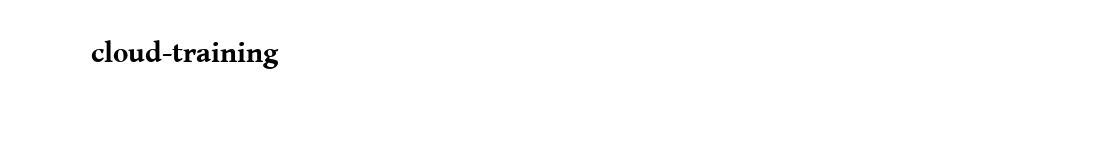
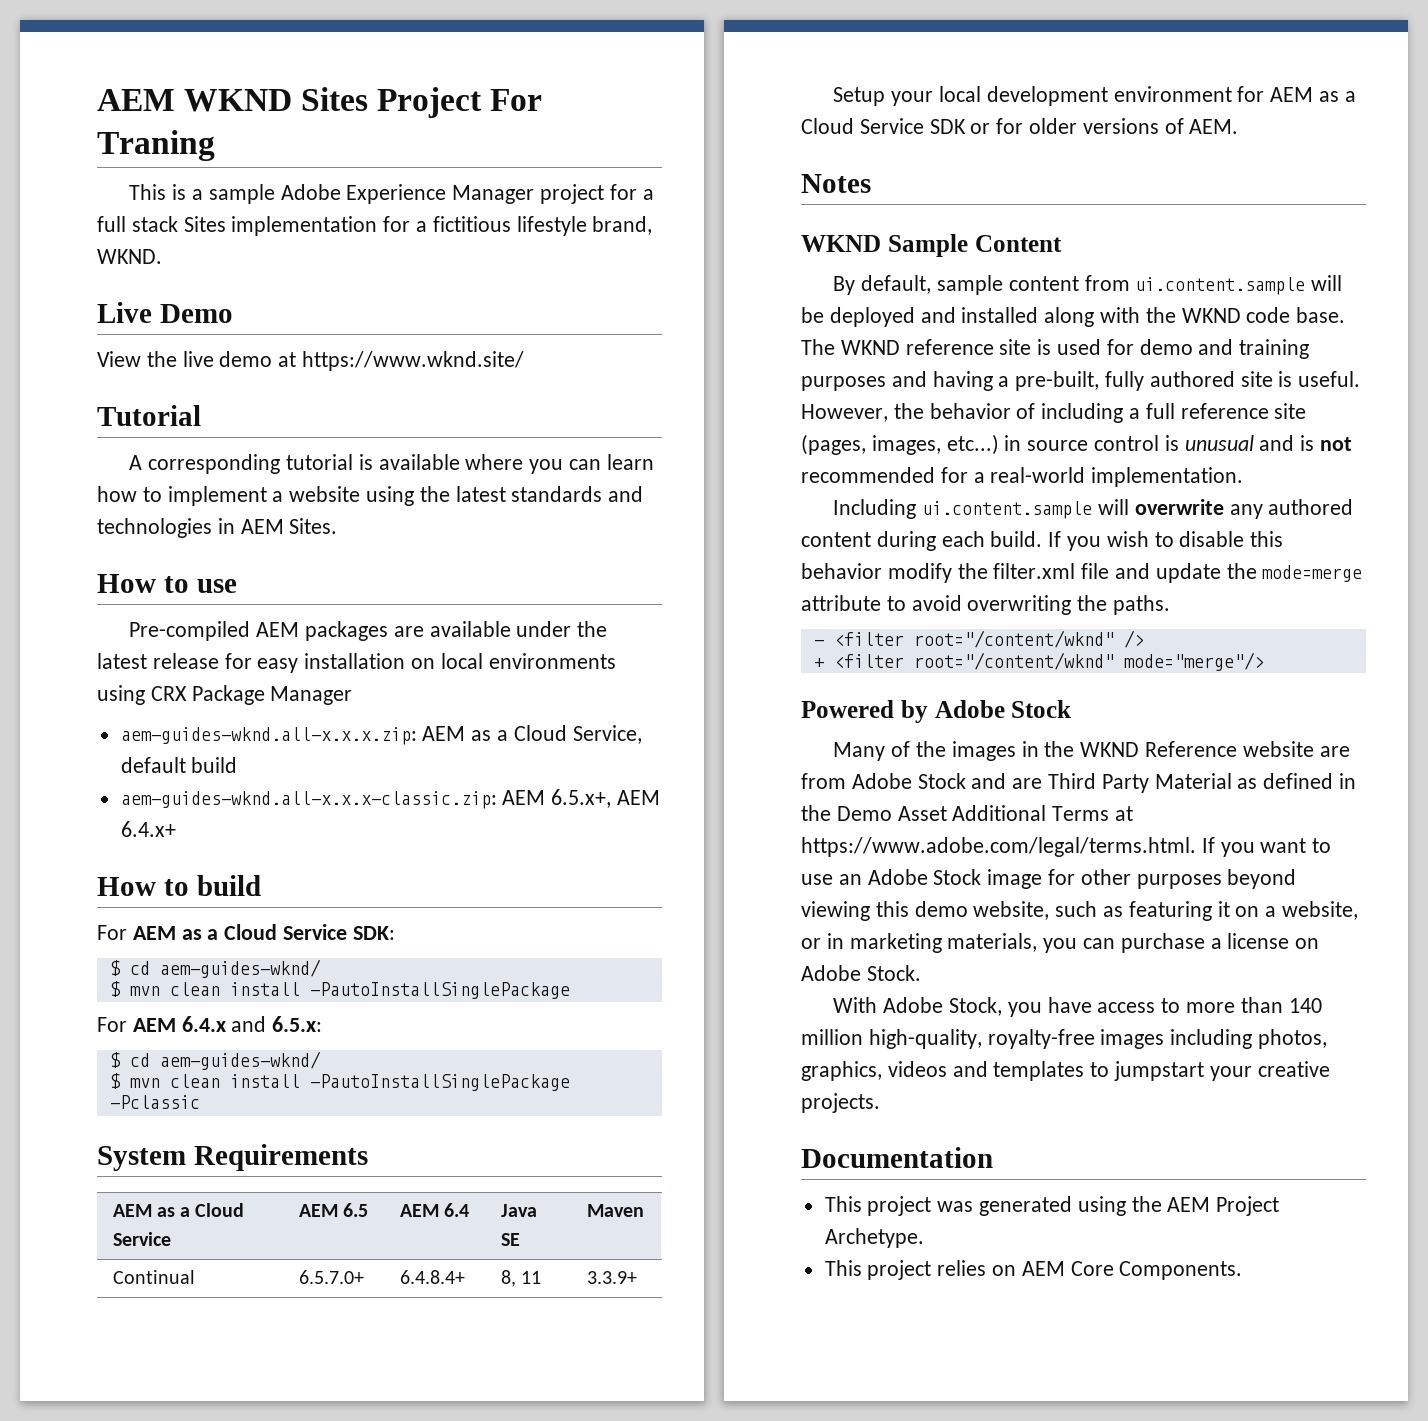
- cloud-training
+ AEM WKND Sites Project For Traning
+ This is a sample Adobe Experience Manager project for a full stack Sites implementation for a fictitious lifestyle brand, WKND.
+ Live Demo
+ View the live demo at https://www.wknd.site/
+ Tutorial
+ A corresponding tutorial is available where you can learn how to implement a website using the latest standards and technologies in AEM Sites.
+ How to use
+ Pre-compiled AEM packages are available under the latest release for easy installation on local environments using CRX Package Manager
+ aem-guides-wknd.all-x.x.x.zip: AEM as a Cloud Service, default build
+ aem-guides-wknd.all-x.x.x-classic.zip: AEM 6.5.x+, AEM 6.4.x+
+ How to build
+ For AEM as a Cloud Service SDK:
+ $ cd aem-guides-wknd/
+ $ mvn clean install -PautoInstallSinglePackage
+ For AEM 6.4.x and 6.5.x:
+ $ cd aem-guides-wknd/
+ $ mvn clean install -PautoInstallSinglePackage -Pclassic
+ System Requirements
+ AEM as a Cloud Service | AEM 6.5 | AEM 6.4 | Java SE | Maven
+ Continual | 6.5.7.0+ | 6.4.8.4+ | 8, 11 | 3.3.9+
+ Setup your local development environment for AEM as a Cloud Service SDK or for older versions of AEM.
+ Notes
+ WKND Sample Content
+ By default, sample content from ui.content.sample will be deployed and installed along with the WKND code base. The WKND reference site is used for demo and training purposes and having a pre-built, fully authored site is useful. However, the behavior of including a full reference site (pages, images, etc...) in source control is unusual and is not recommended for a real-world implementation.
+ Including ui.content.sample will overwrite any authored content during each build. If you wish to disable this behavior modify the filter.xml file and update the mode=merge attribute to avoid overwriting the paths.
+ - <filter root="/content/wknd" />
+ + <filter root="/content/wknd" mode="merge"/>
+ Powered by Adobe Stock
+ Many of the images in the WKND Reference website are from Adobe Stock and are Third Party Material as defined in the Demo Asset Additional Terms at https://www.adobe.com/legal/terms.html. If you want to use an Adobe Stock image for other purposes beyond viewing this demo website, such as featuring it on a website, or in marketing materials, you can purchase a license on Adobe Stock.
+ With Adobe Stock, you have access to more than 140 million high-quality, royalty-free images including photos, graphics, videos and templates to jumpstart your creative projects.
+ Documentation
+ This project was generated using the AEM Project Archetype.
+ This project relies on AEM Core Components.

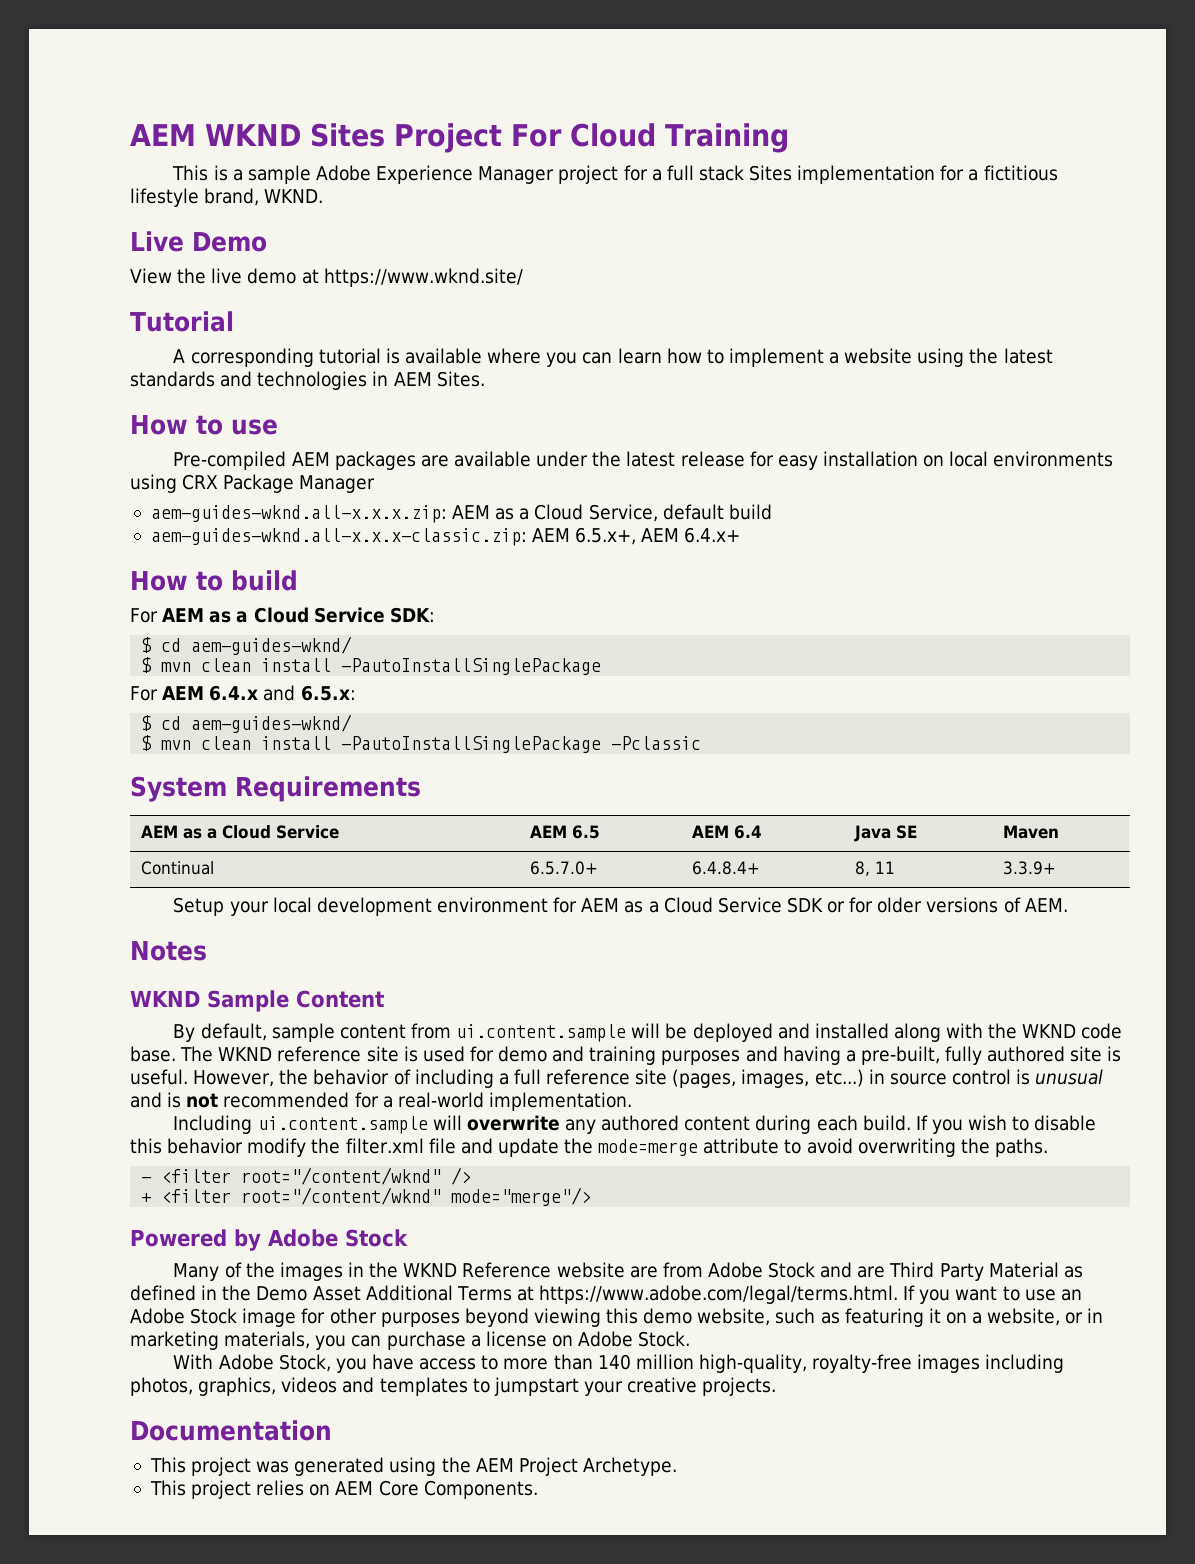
- AEM WKND Sites Project For Traning
+ AEM WKND Sites Project For Cloud Training

